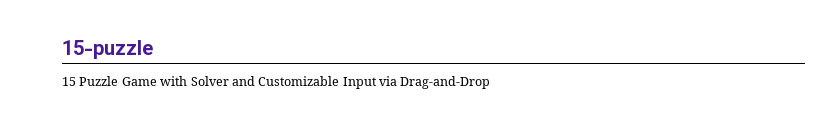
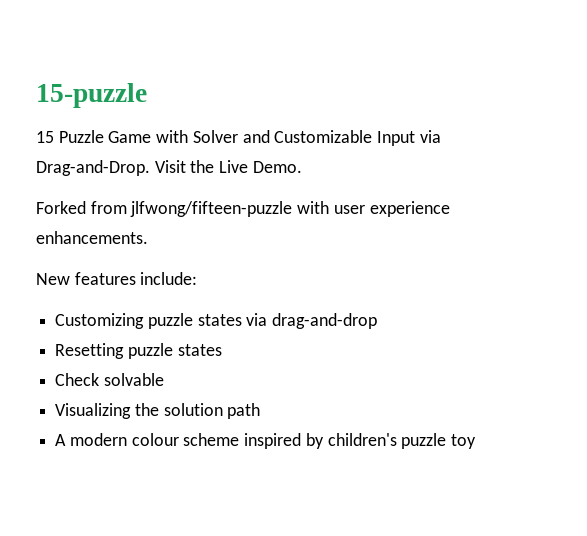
- 15 Puzzle Game with Solver and Customizable Input via Drag-and-Drop
+ 15 Puzzle Game with Solver and Customizable Input via Drag-and-Drop. Visit the Live Demo.
+ Forked from jlfwong/fifteen-puzzle with user experience enhancements.
+ New features include:
+ Customizing puzzle states via drag-and-drop
+ Resetting puzzle states
+ Check solvable
+ Visualizing the solution path
+ A modern colour scheme inspired by children's puzzle toy

